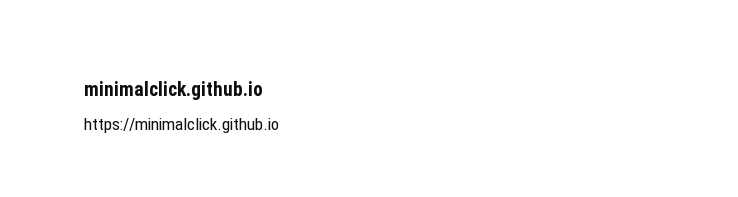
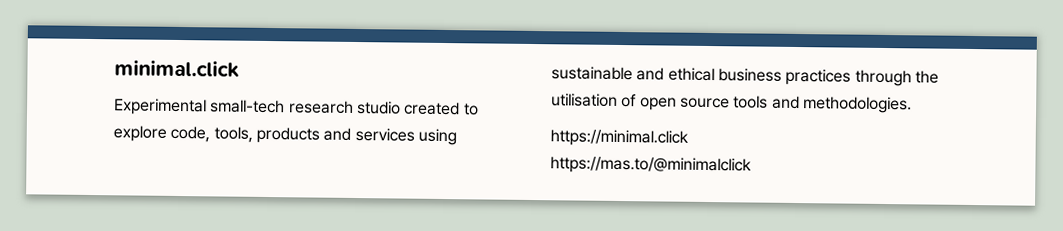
- minimalclick.github.io
- https://minimalclick.github.io
+ minimal.click
+ Experimental small-tech research studio created to explore code, tools, products and services using sustainable and ethical business practices through the utilisation of open source tools and methodologies.
+ https://minimal.click
+ https://mas.to/@minimalclick

